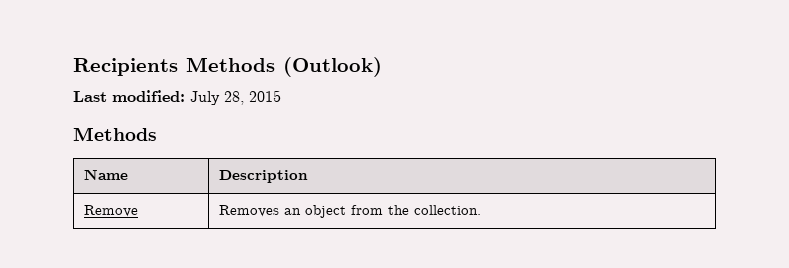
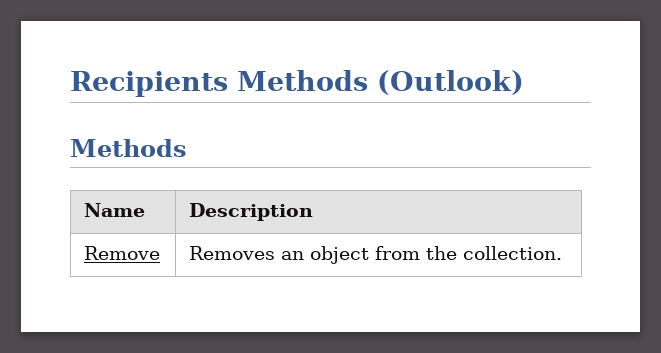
- Last modified: July 28, 2015

